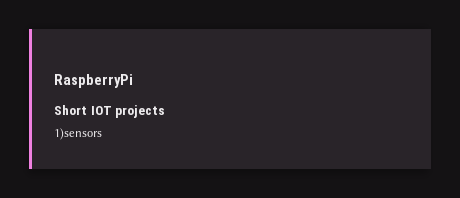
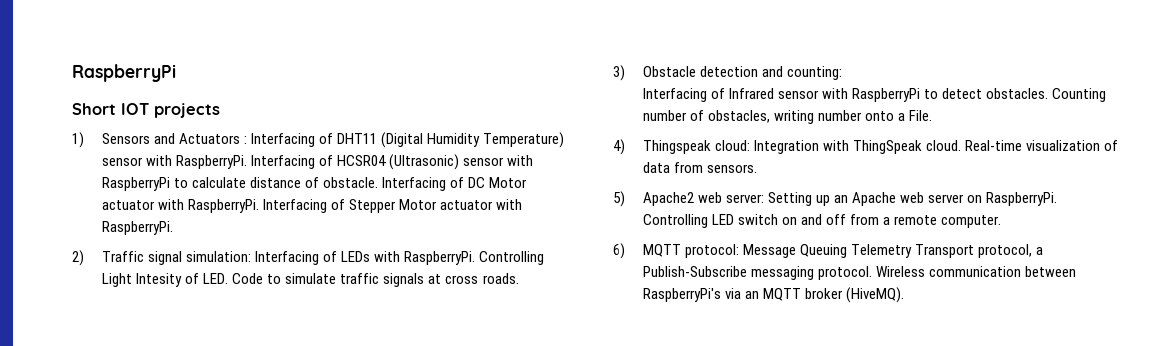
- 1)sensors
+ 1) Sensors and Actuators : Interfacing of DHT11 (Digital Humidity Temperature) sensor with RaspberryPi. Interfacing of HCSR04 (Ultrasonic) sensor with RaspberryPi to calculate distance of obstacle. Interfacing of DC Motor actuator with RaspberryPi. Interfacing of Stepper Motor actuator with RaspberryPi.
+ 2) Traffic signal simulation: Interfacing of LEDs with RaspberryPi. Controlling Light Intesity of LED. Code to simulate traffic signals at cross roads.
+ 3) Obstacle detection and counting:
+ Interfacing of Infrared sensor with RaspberryPi to detect obstacles. Counting number of obstacles, writing number onto a File.
+ 4) Thingspeak cloud: Integration with ThingSpeak cloud. Real-time visualization of data from sensors.
+ 5) Apache2 web server: Setting up an Apache web server on RaspberryPi. Controlling LED switch on and off from a remote computer.
+ 6) MQTT protocol: Message Queuing Telemetry Transport protocol, a Publish-Subscribe messaging protocol. Wireless communication between RaspberryPi's via an MQTT broker (HiveMQ).

